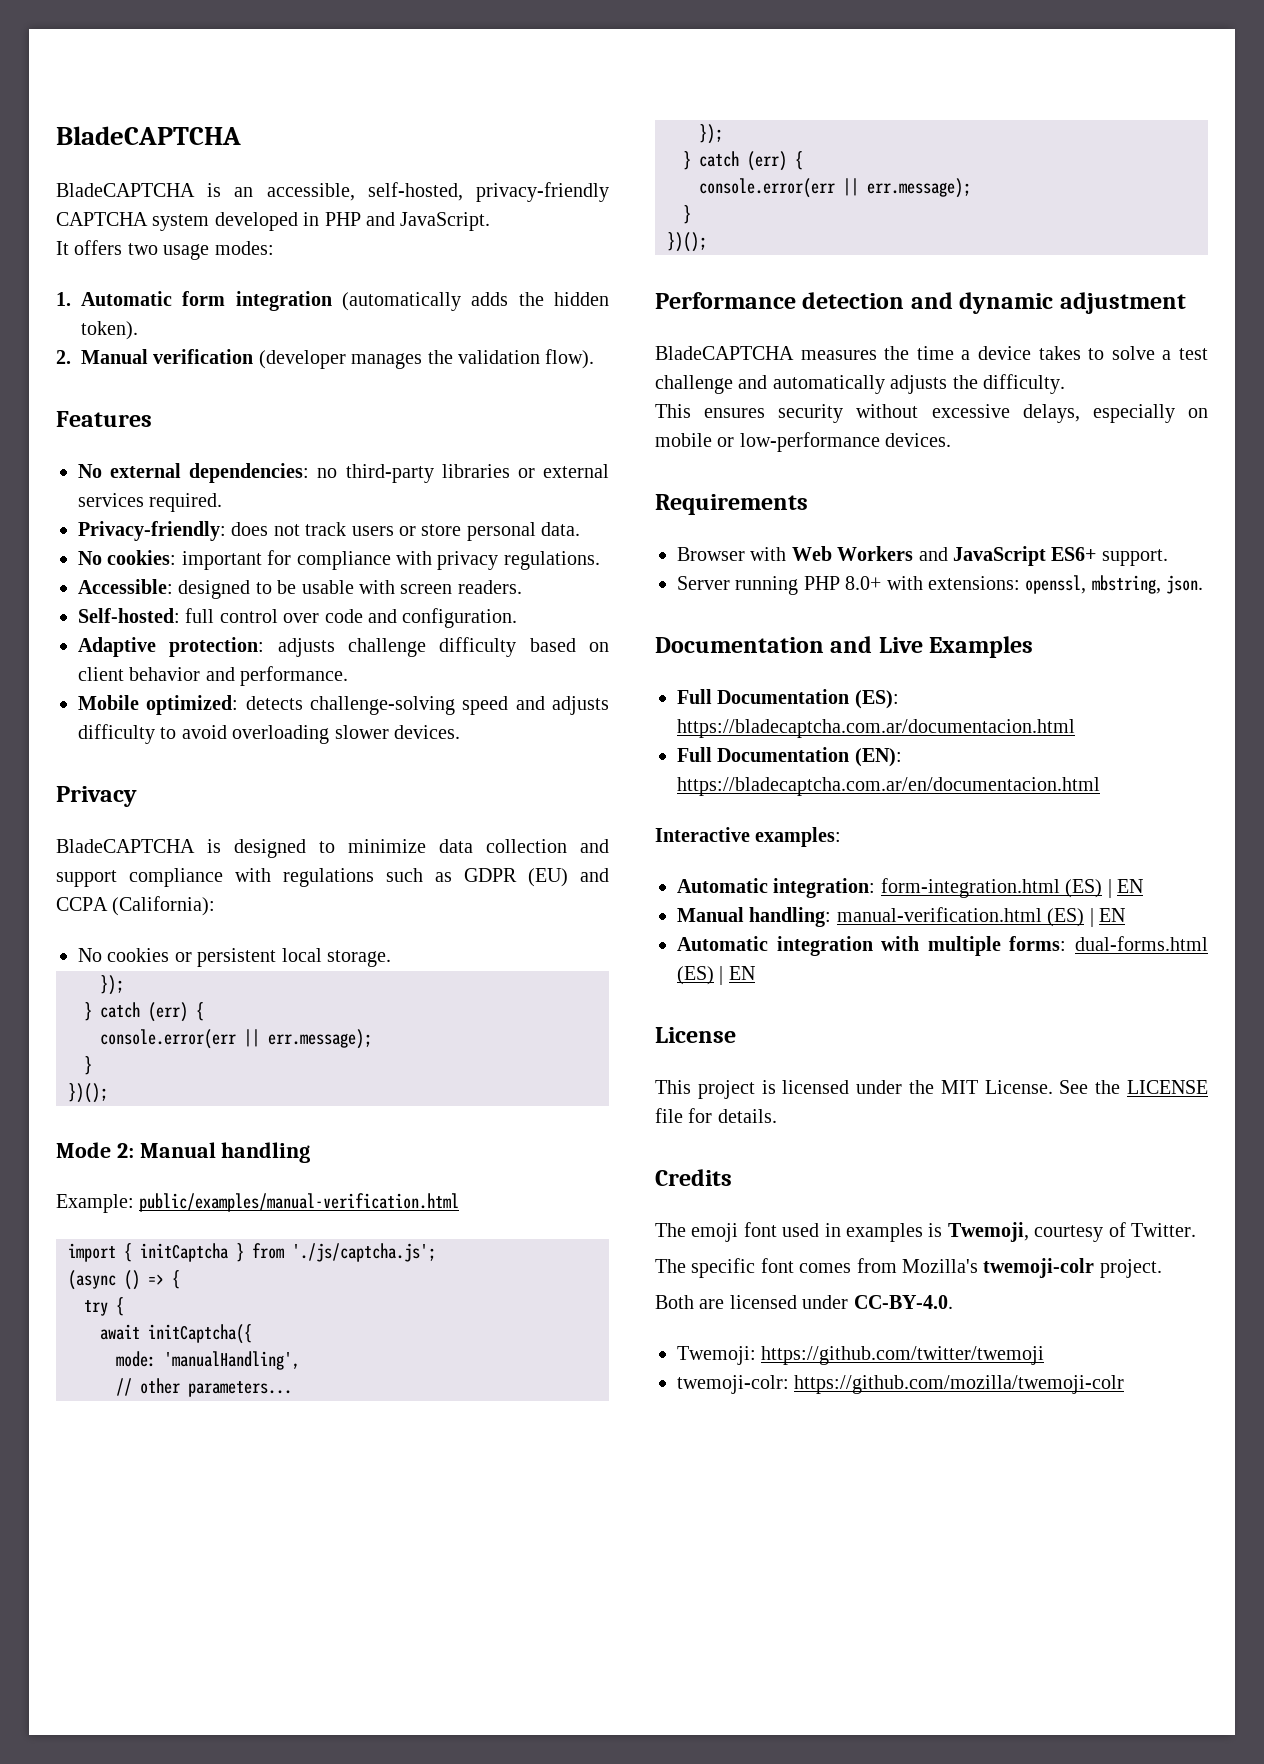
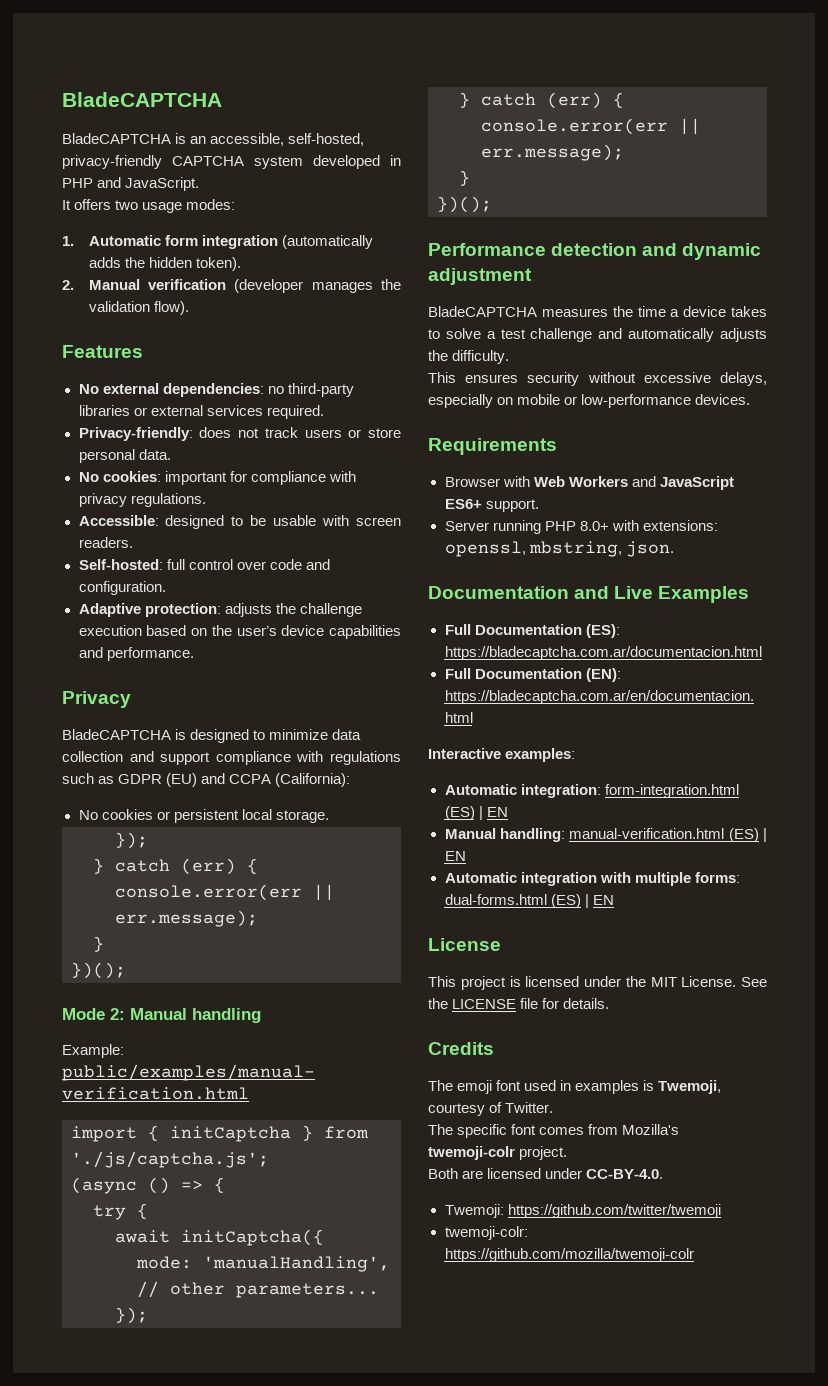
- Adaptive protection: adjusts challenge difficulty based on client behavior and performance.
- Mobile optimized: detects challenge-solving speed and adjusts difficulty to avoid overloading slower devices.
+ Adaptive protection: adjusts the challenge execution based on the user’s device capabilities and performance.

